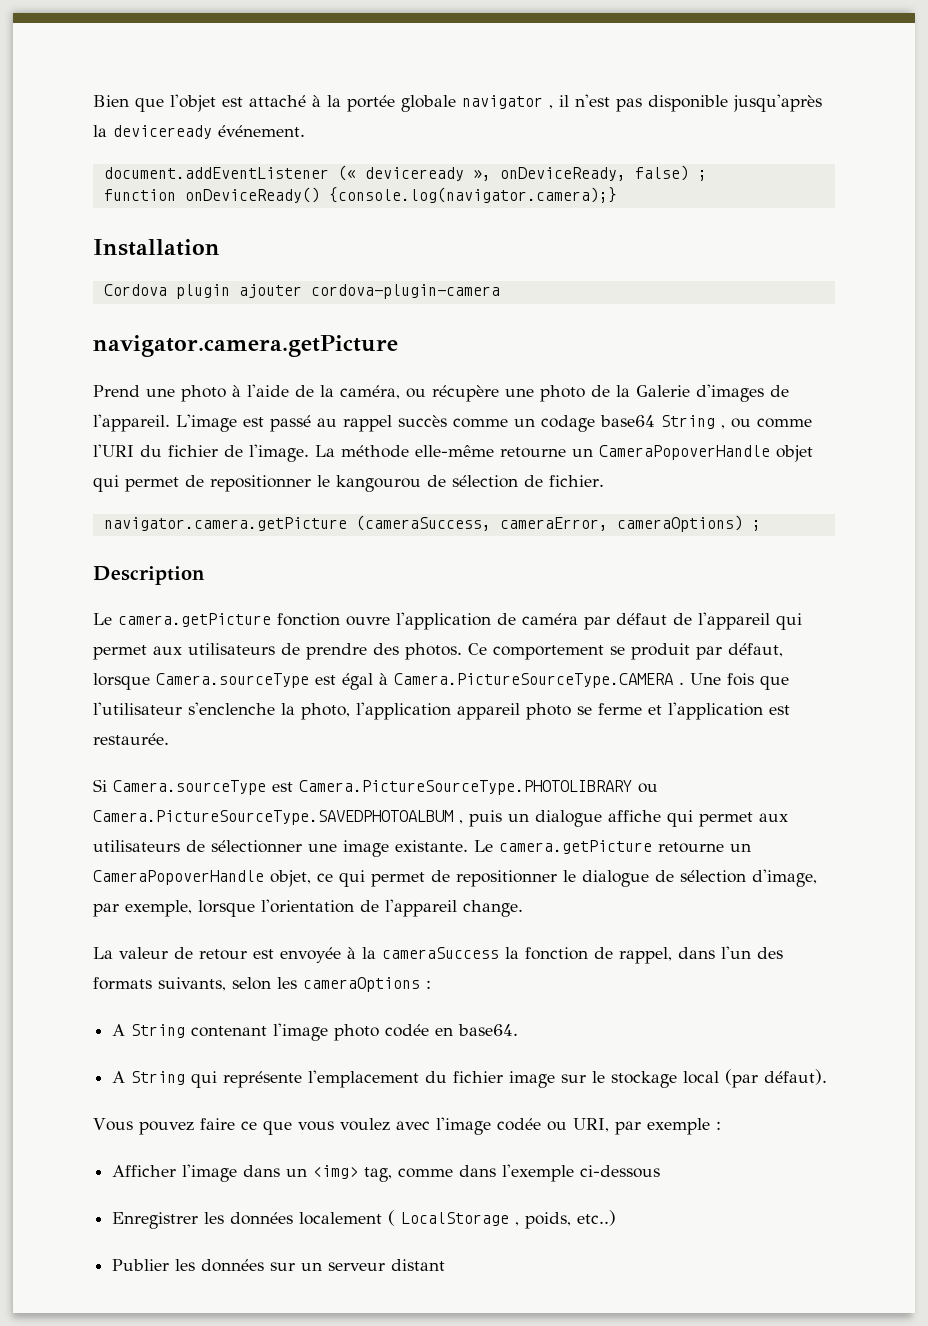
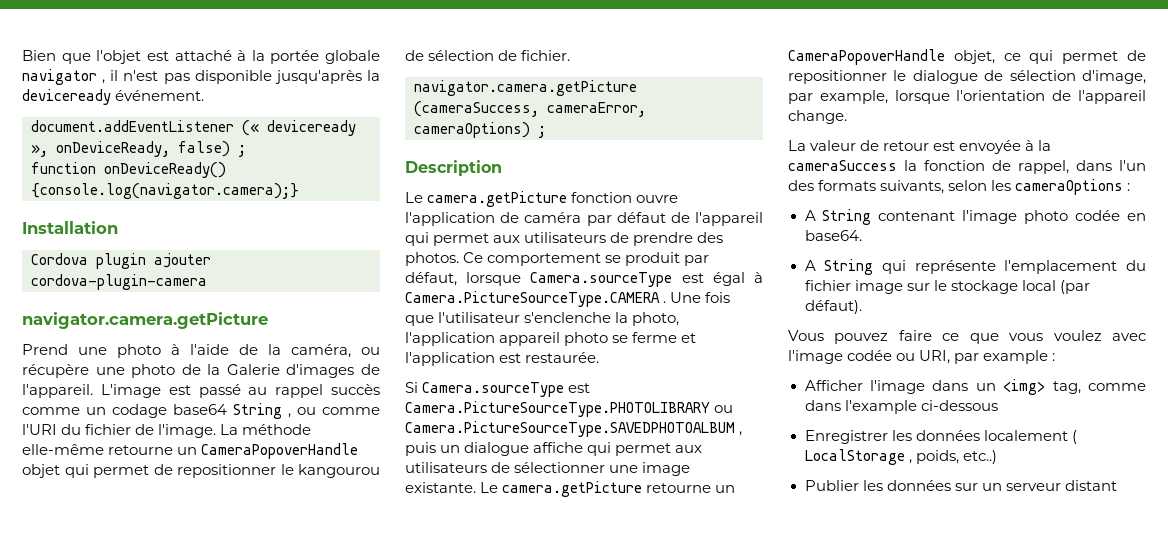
- Le camera.getPicture retourne un CameraPopoverHandle objet, ce qui permet de repositionner le dialogue de sélection d'image, par exemple, lorsque l'orientation de l'appareil change.
+ Le camera.getPicture retourne un CameraPopoverHandle objet, ce qui permet de repositionner le dialogue de sélection d'image, par example, lorsque l'orientation de l'appareil change.
- Vous pouvez faire ce que vous voulez avec l'image codée ou URI, par exemple :
+ Vous pouvez faire ce que vous voulez avec l'image codée ou URI, par example :
- Afficher l'image dans un <img> tag, comme dans l'exemple ci-dessous
+ Afficher l'image dans un <img> tag, comme dans l'example ci-dessous

